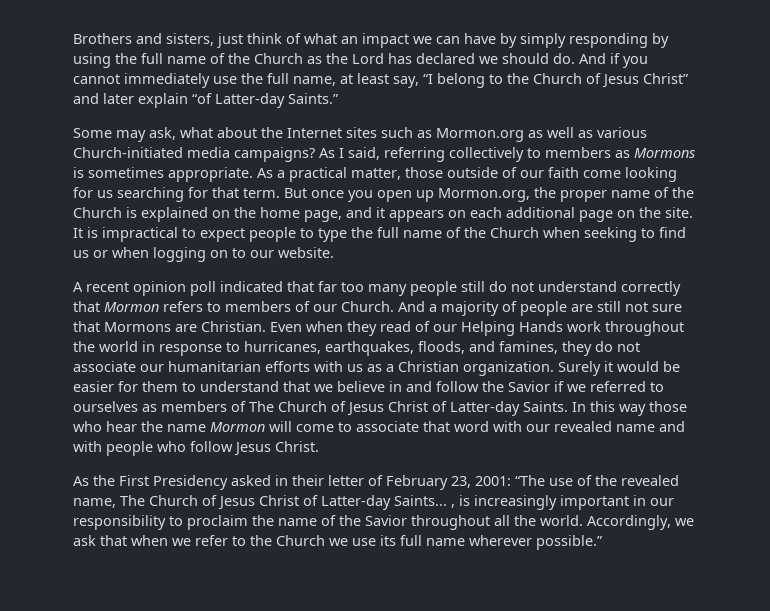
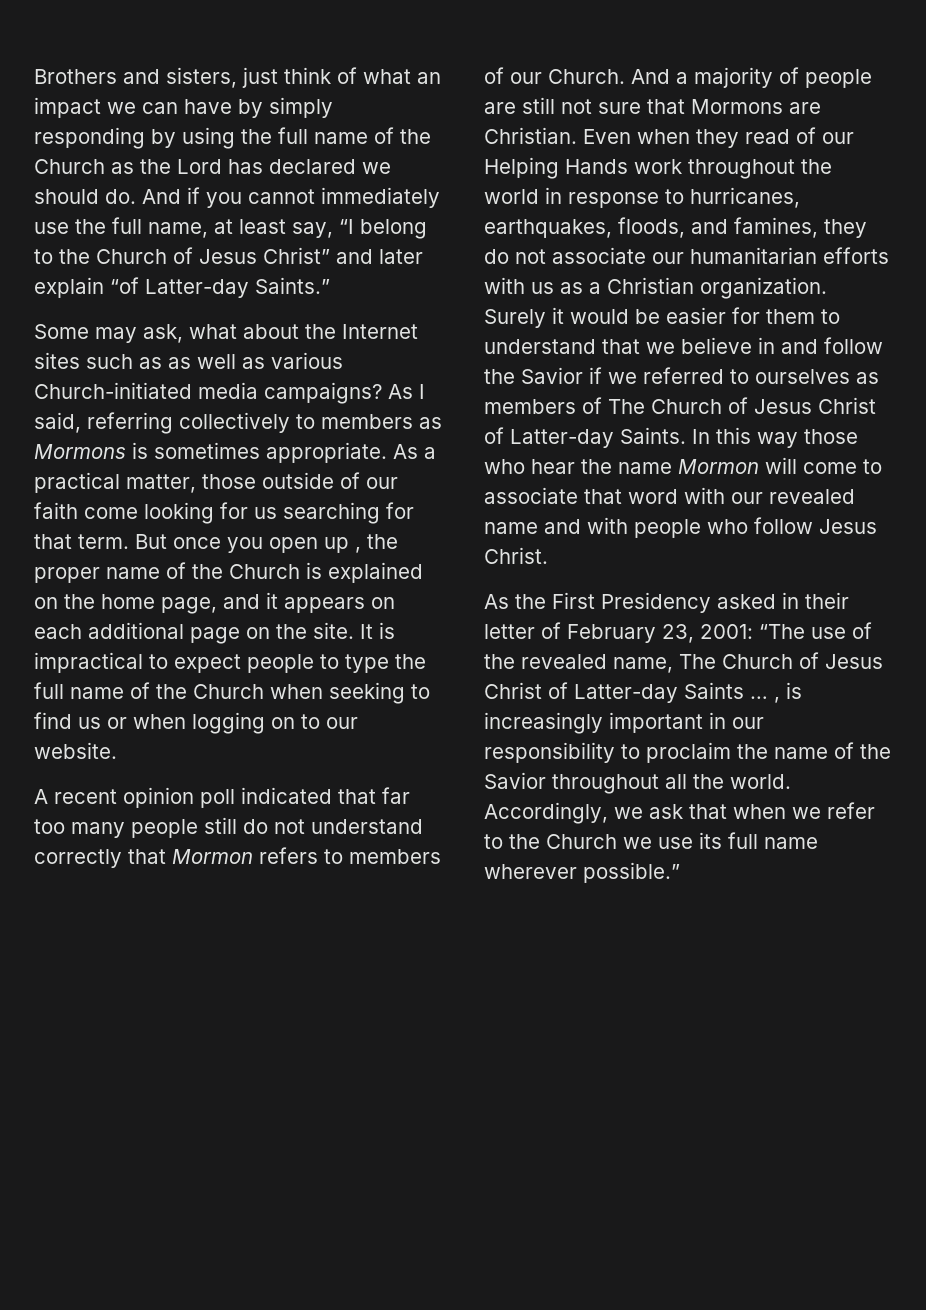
- Some may ask, what about the Internet sites such as Mormon.org as well as various Church-initiated media campaigns?
+ Some may ask, what about the Internet sites such as as well as various Church-initiated media campaigns?
- But once you open up Mormon.org, the proper name of the Church is explained on the home page, and it appears on each additional page on the site.
+ But once you open up , the proper name of the Church is explained on the home page, and it appears on each additional page on the site.
- As the First Presidency asked in their letter of February 23, 2001: “The use of the revealed name, The Church of Jesus Christ of Latter-day Saints... , is increasingly important in our responsibility to proclaim the name of the Savior throughout all the world.
+ As the First Presidency asked in their letter of February 23, 2001: “The use of the revealed name, The Church of Jesus Christ of Latter-day Saints … , is increasingly important in our responsibility to proclaim the name of the Savior throughout all the world.

